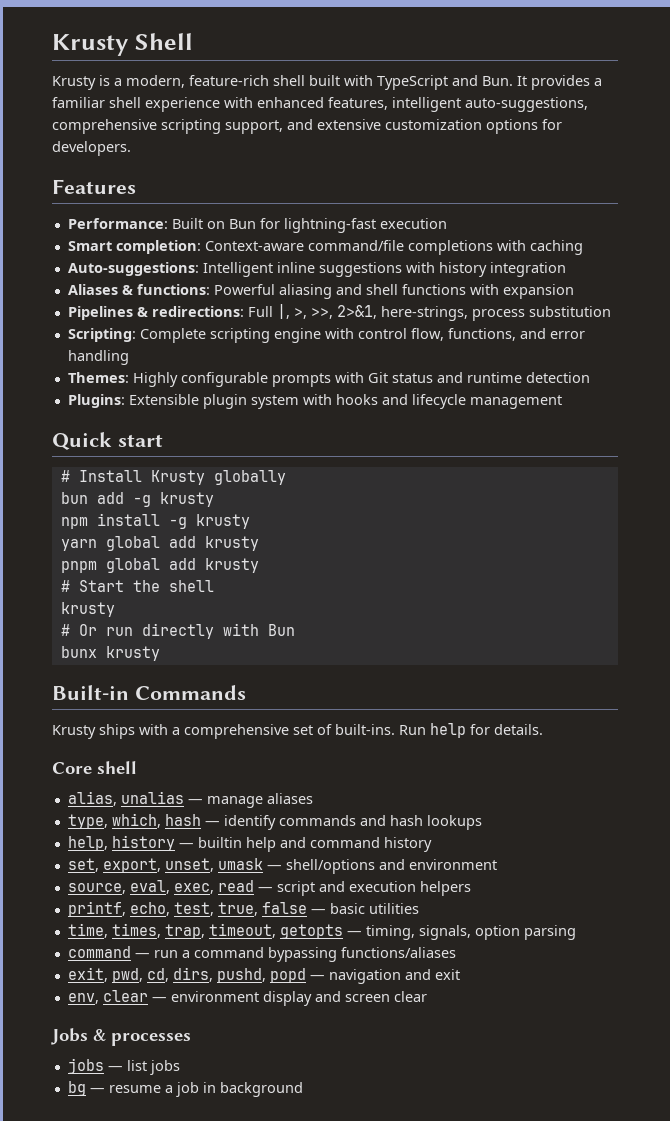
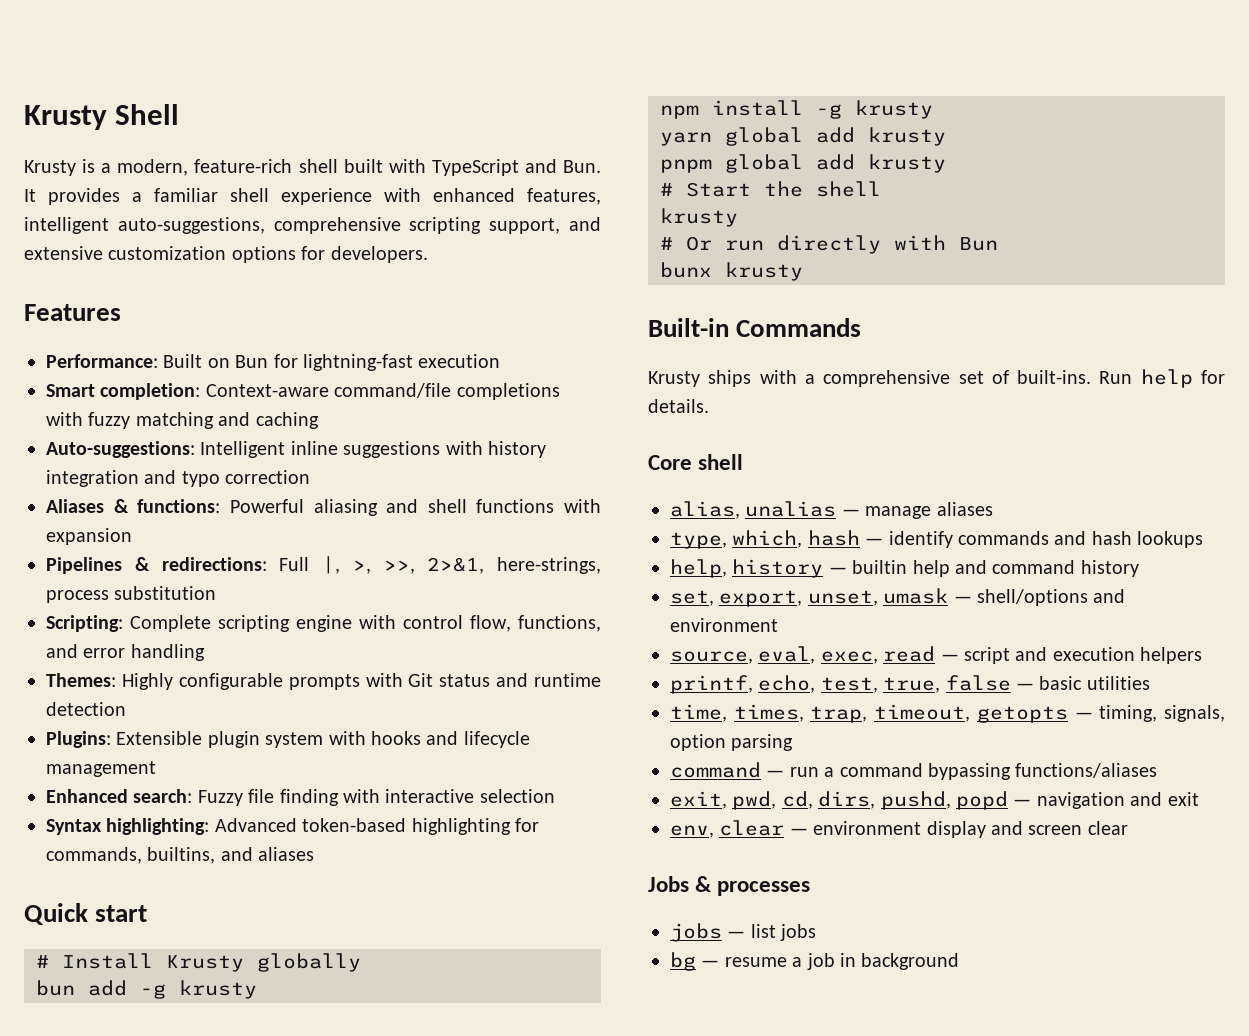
- Smart completion: Context-aware command/file completions with caching
+ Smart completion: Context-aware command/file completions with fuzzy matching and caching
- Auto-suggestions: Intelligent inline suggestions with history integration
+ Auto-suggestions: Intelligent inline suggestions with history integration and typo correction
+ Enhanced search: Fuzzy file finding with interactive selection
+ Syntax highlighting: Advanced token-based highlighting for commands, builtins, and aliases

